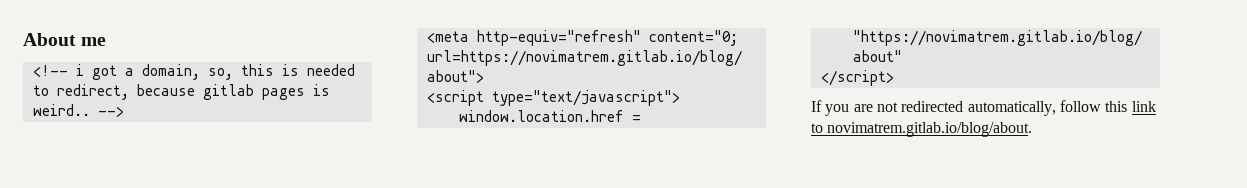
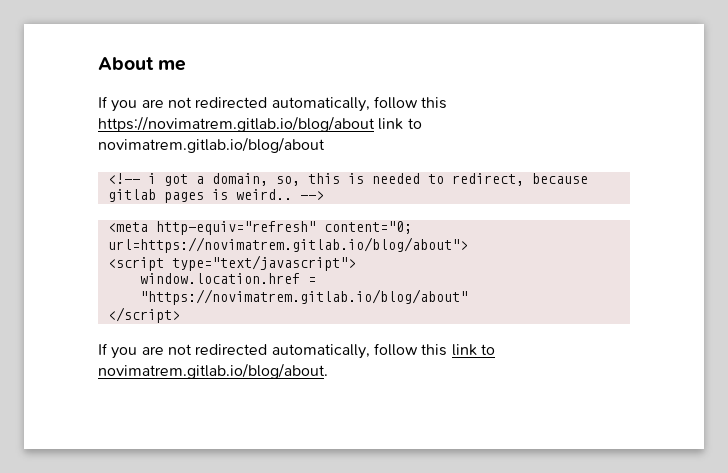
+ If you are not redirected automatically, follow this https://novimatrem.gitlab.io/blog/about link to novimatrem.gitlab.io/blog/about

